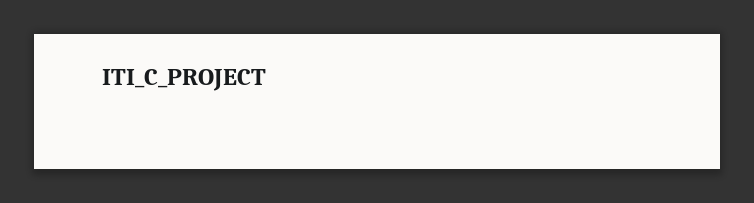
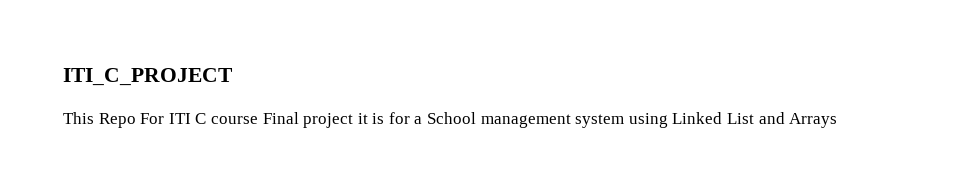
+ This Repo For ITI C course Final project it is for a School management system using Linked List and Arrays

